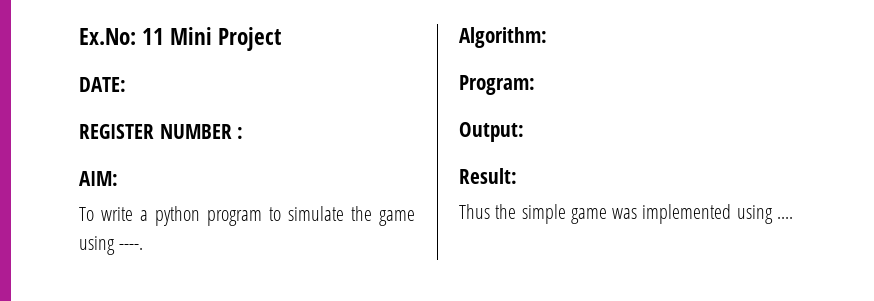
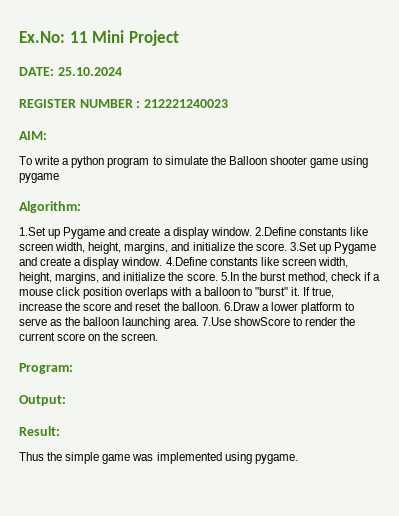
- DATE:
+ DATE: 25.10.2024
- REGISTER NUMBER :
+ REGISTER NUMBER : 212221240023
- To write a python program to simulate the game using ----.
+ To write a python program to simulate the Balloon shooter game using pygame
+ 1.Set up Pygame and create a display window. 2.Define constants like screen width, height, margins, and initialize the score. 3.Set up Pygame and create a display window. 4.Define constants like screen width, height, margins, and initialize the score. 5.In the burst method, check if a mouse click position overlaps with a balloon to "burst" it. If true, increase the score and reset the balloon. 6.Draw a lower platform to serve as the balloon launching area. 7.Use showScore to render the current score on the screen.
- Thus the simple game was implemented using ....
+ Thus the simple game was implemented using pygame.

